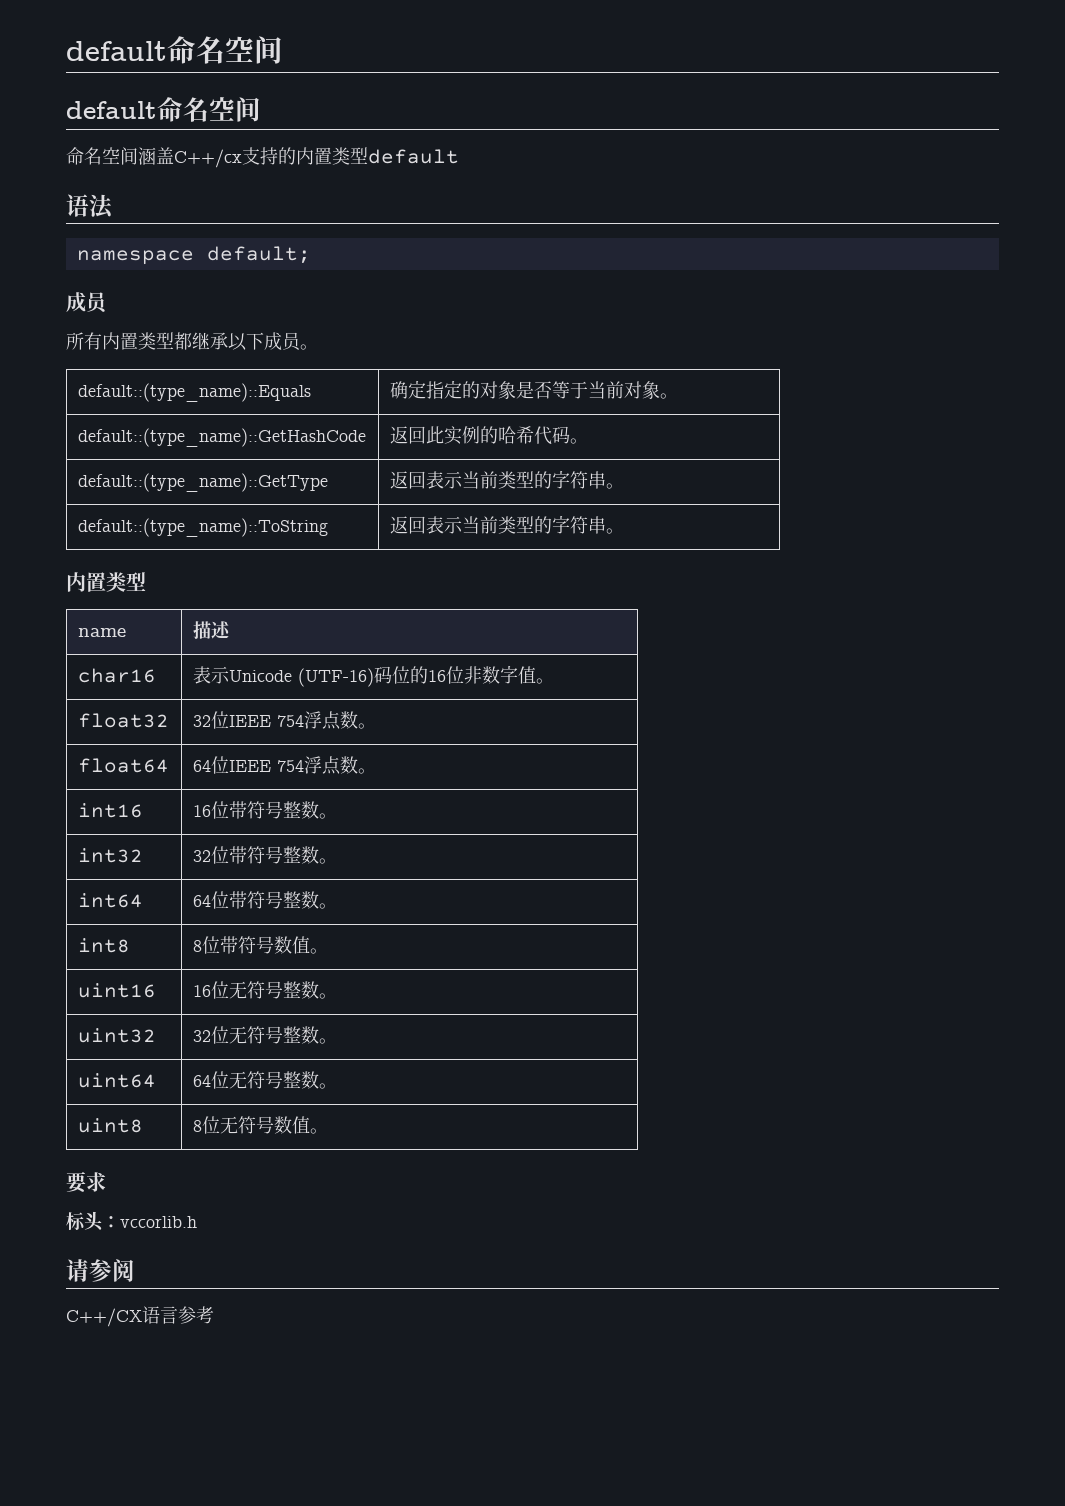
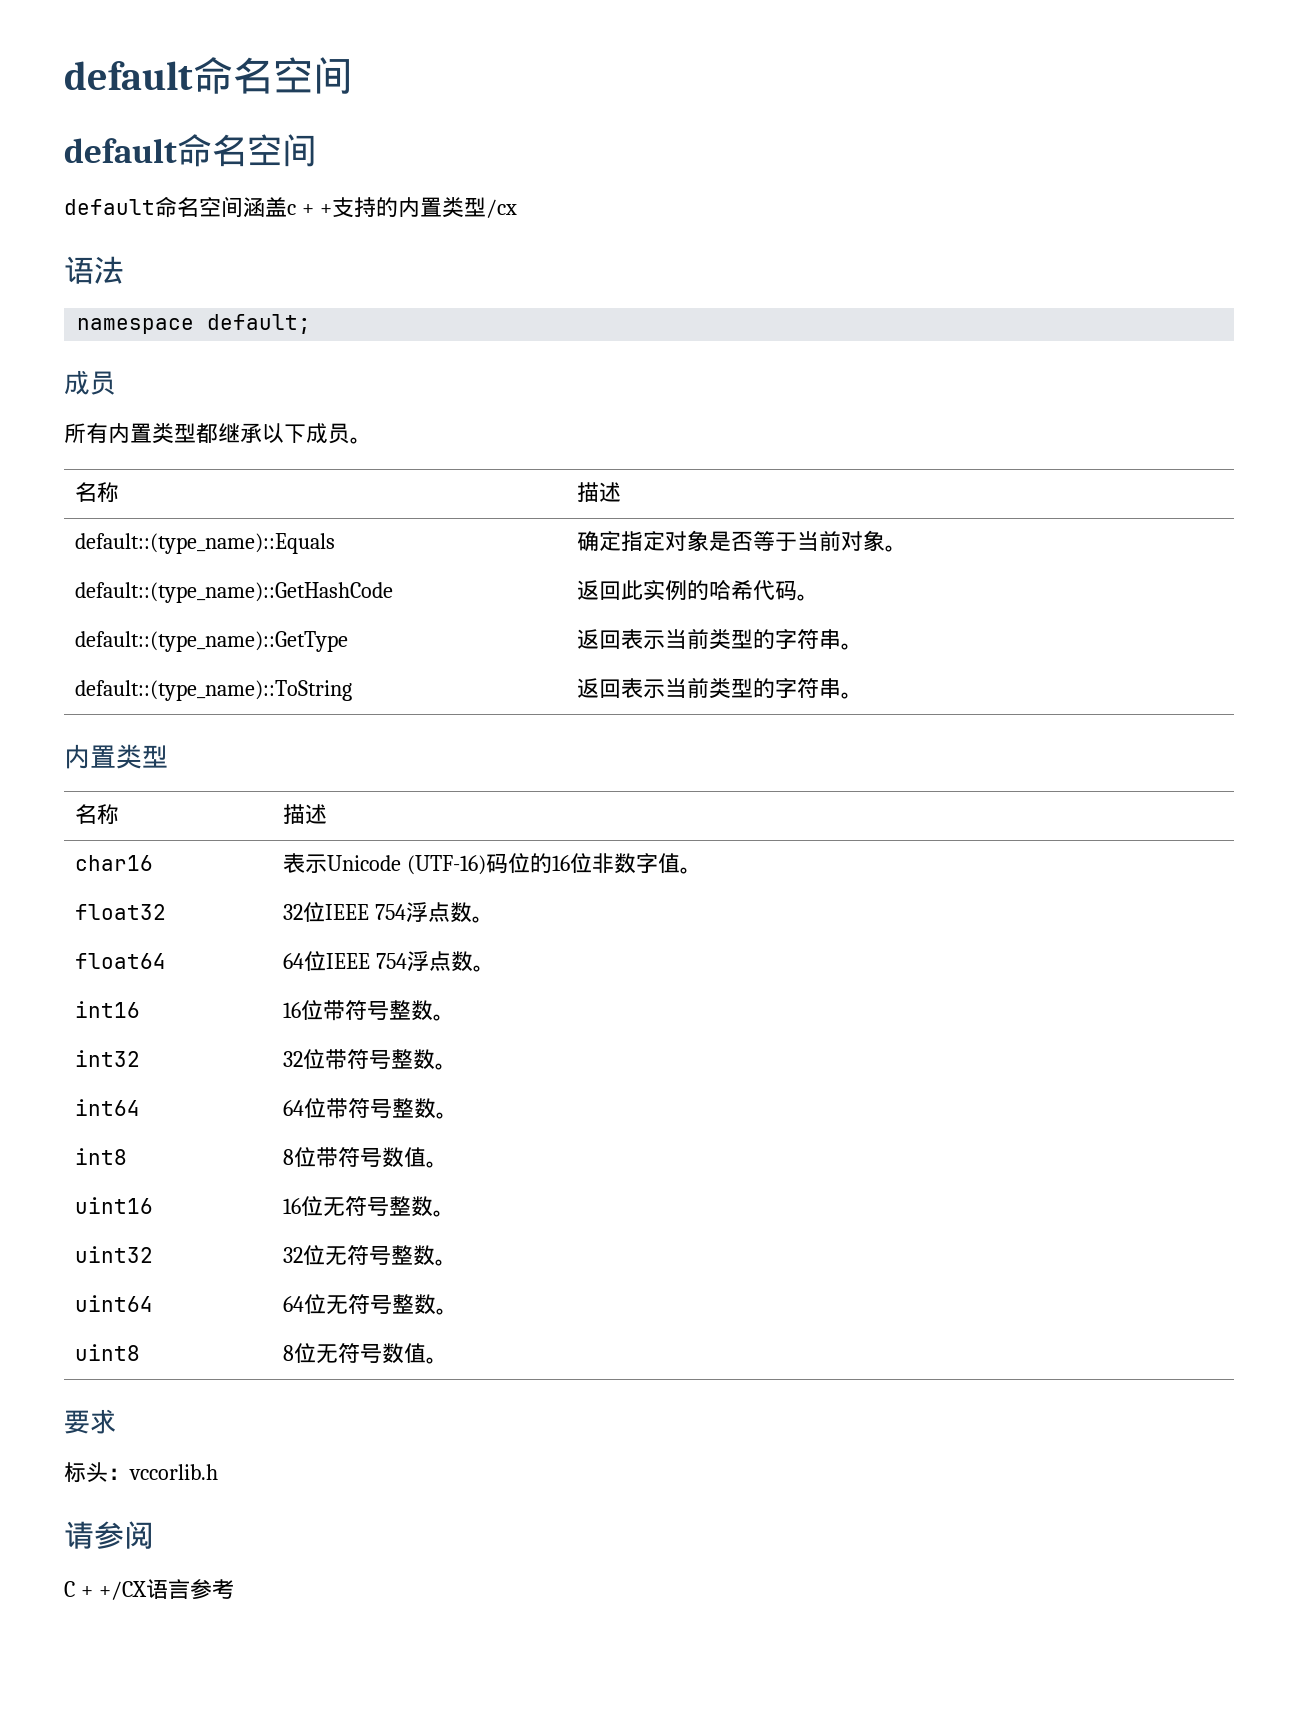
- 命名空间涵盖C++/cx支持的内置类型default
+ default命名空间涵盖c + +支持的内置类型/cx
  所有内置类型都继承以下成员。
+ 名称 | 描述
- default::(type_name)::Equals | 确定指定的对象是否等于当前对象。
+ default::(type_name)::Equals | 确定指定对象是否等于当前对象。
  default::(type_name)::ToString | 返回表示当前类型的字符串。
  内置类型
- name | 描述
+ 名称 | 描述
- C++/CX语言参考
+ C + +/CX语言参考

